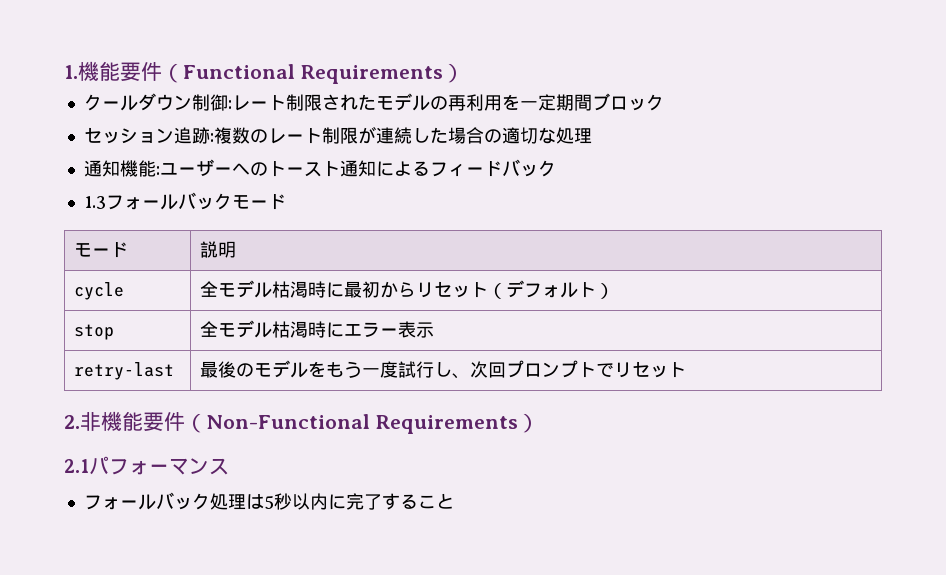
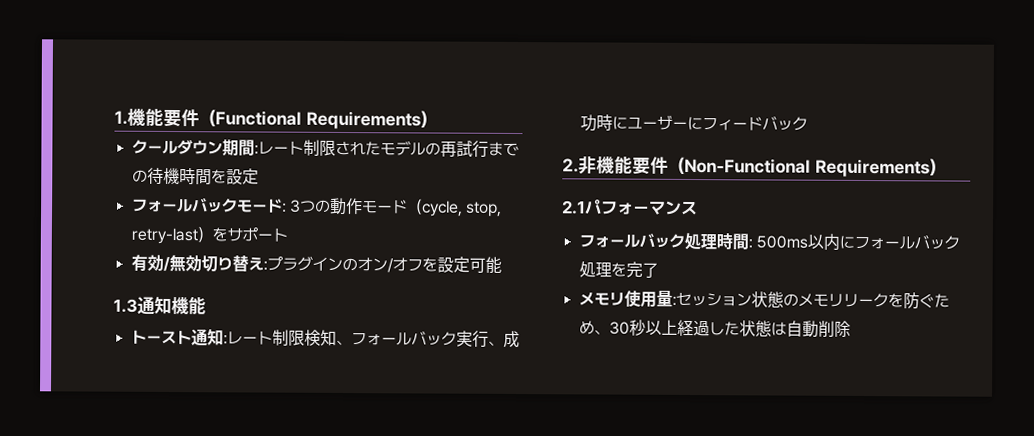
- クールダウン制御:レート制限されたモデルの再利用を一定期間ブロック
- セッション追跡:複数のレート制限が連続した場合の適切な処理
- 通知機能:ユーザーへのトースト通知によるフィードバック
- 1.3フォールバックモード
- モード | 説明
- cycle | 全モデル枯渇時に最初からリセット（デフォルト）
- stop | 全モデル枯渇時にエラー表示
- retry-last | 最後のモデルをもう一度試行し、次回プロンプトでリセット
+ クールダウン期間:レート制限されたモデルの再試行までの待機時間を設定
+ フォールバックモード: 3つの動作モード（cycle, stop, retry-last）をサポート
+ 有効/無効切り替え:プラグインのオン/オフを設定可能
+ 1.3通知機能
+ トースト通知:レート制限検知、フォールバック実行、成功時にユーザーにフィードバック
- フォールバック処理は5秒以内に完了すること
+ フォールバック処理時間: 500ms以内にフォールバック処理を完了
+ メモリ使用量:セッション状態のメモリリークを防ぐため、30秒以上経過した状態は自動削除

